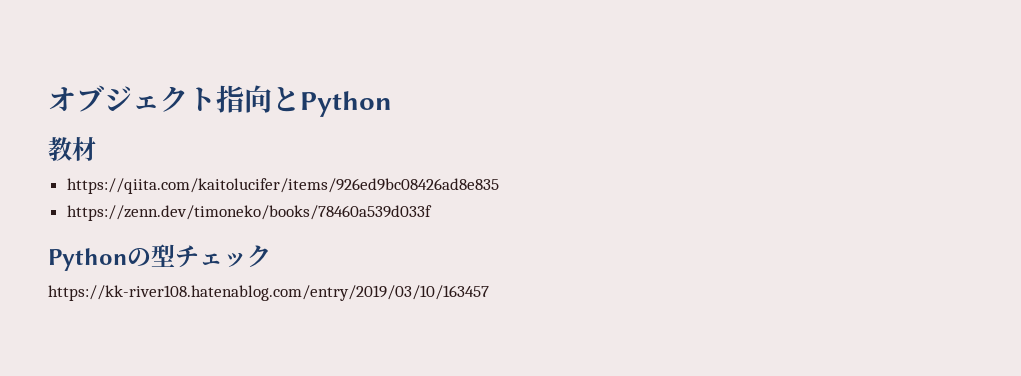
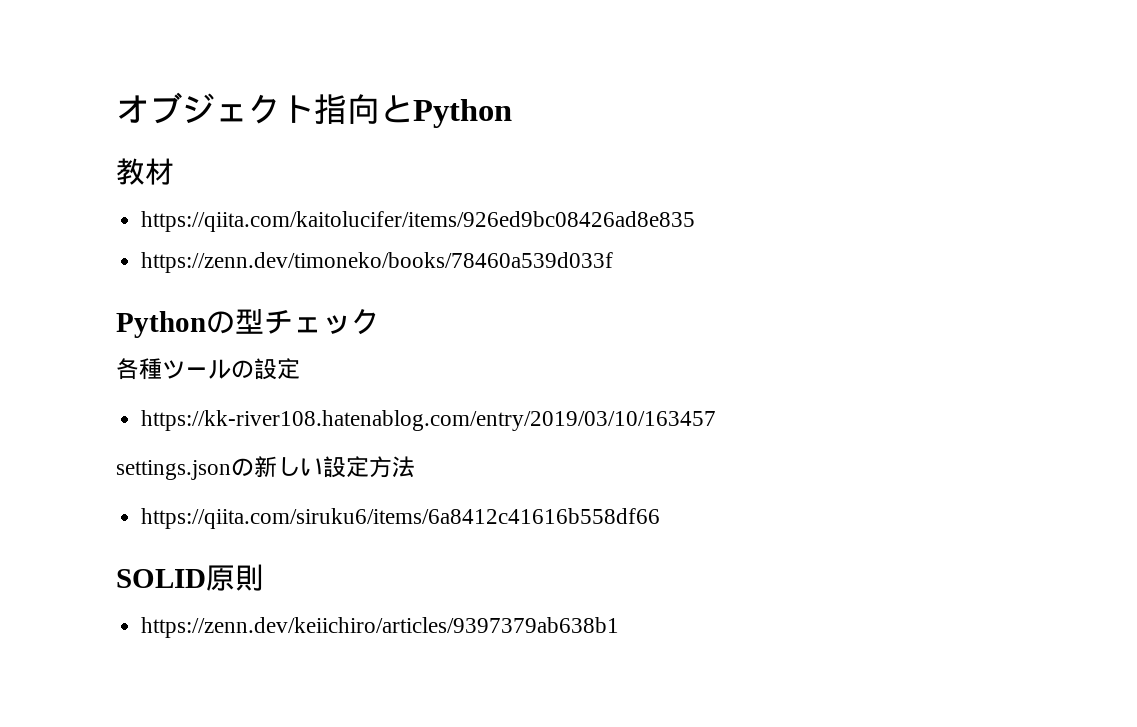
+ 各種ツールの設定
  https://kk-river108.hatenablog.com/entry/2019/03/10/163457
+ settings.jsonの新しい設定方法
+ https://qiita.com/siruku6/items/6a8412c41616b558df66
+ SOLID原則
+ https://zenn.dev/keiichiro/articles/9397379ab638b1

